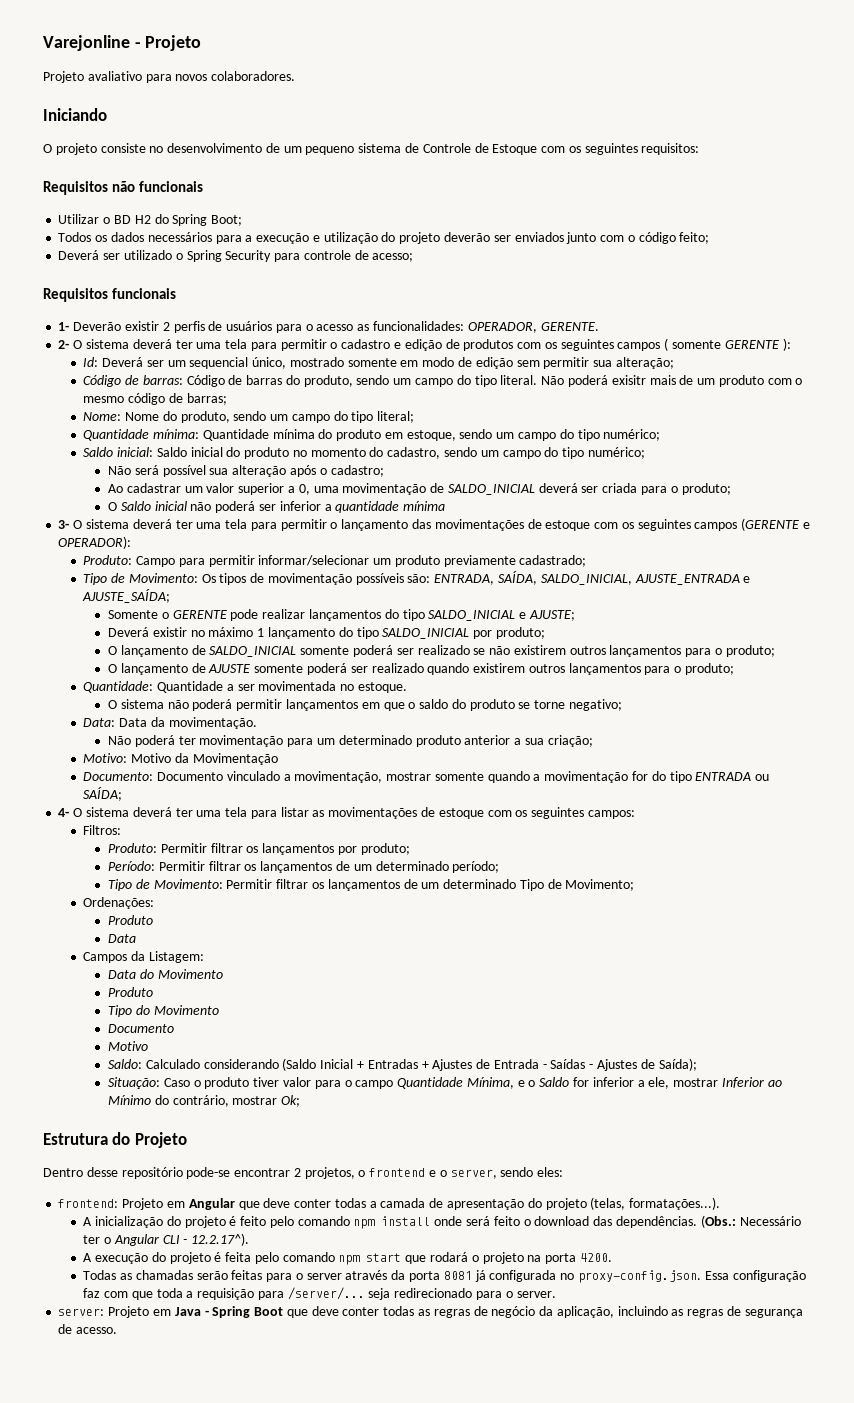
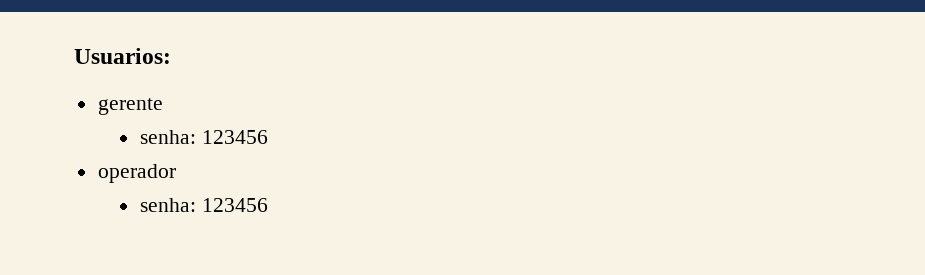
- Varejonline - Projeto
- Projeto avaliativo para novos colaboradores.
- Iniciando
- O projeto consiste no desenvolvimento de um pequeno sistema de Controle de Estoque com os seguintes requisitos:
- Requisitos não funcionais
- Utilizar o BD H2 do Spring Boot;
- Todos os dados necessários para a execução e utilização do projeto deverão ser enviados junto com o código feito;
- Deverá ser utilizado o Spring Security para controle de acesso;
- Requisitos funcionais
- 1- Deverão existir 2 perfis de usuários para o acesso as funcionalidades: OPERADOR, GERENTE.
- 2- O sistema deverá ter uma tela para permitir o cadastro e edição de produtos com os seguintes campos ( somente GERENTE ):
- Id: Deverá ser um sequencial único, mostrado somente em modo de edição sem permitir sua alteração;
- Código de barras: Código de barras do produto, sendo um campo do tipo literal. Não poderá exisitr mais de um produto com o mesmo código de barras;
- Nome: Nome do produto, sendo um campo do tipo literal;
- Quantidade mínima: Quantidade mínima do produto em estoque, sendo um campo do tipo numérico;
- Saldo inicial: Saldo inicial do produto no momento do cadastro, sendo um campo do tipo numérico;
- Não será possível sua alteração após o cadastro;
- Ao cadastrar um valor superior a 0, uma movimentação de SALDO_INICIAL deverá ser criada para o produto;
- O Saldo inicial não poderá ser inferior a quantidade mínima
- 3- O sistema deverá ter uma tela para permitir o lançamento das movimentações de estoque com os seguintes campos (GERENTE e OPERADOR):
- Produto: Campo para permitir informar/selecionar um produto previamente cadastrado;
- Tipo de Movimento: Os tipos de movimentação possíveis são: ENTRADA, SAÍDA, SALDO_INICIAL, AJUSTE_ENTRADA e AJUSTE_SAÍDA;
- Somente o GERENTE pode realizar lançamentos do tipo SALDO_INICIAL e AJUSTE;
- Deverá existir no máximo 1 lançamento do tipo SALDO_INICIAL por produto;
- O lançamento de SALDO_INICIAL somente poderá ser realizado se não existirem outros lançamentos para o produto;
- O lançamento de AJUSTE somente poderá ser realizado quando existirem outros lançamentos para o produto;
- Quantidade: Quantidade a ser movimentada no estoque.
- O sistema não poderá permitir lançamentos em que o saldo do produto se torne negativo;
- Data: Data da movimentação.
- Não poderá ter movimentação para um determinado produto anterior a sua criação;
- Motivo: Motivo da Movimentação
- Documento: Documento vinculado a movimentação, mostrar somente quando a movimentação for do tipo ENTRADA ou SAÍDA;
- 4- O sistema deverá ter uma tela para listar as movimentações de estoque com os seguintes campos:
- Filtros:
- Produto: Permitir filtrar os lançamentos por produto;
- Período: Permitir filtrar os lançamentos de um determinado período;
- Tipo de Movimento: Permitir filtrar os lançamentos de um determinado Tipo de Movimento;
- Ordenações:
- Produto
- Data
- Campos da Listagem:
- Data do Movimento
- Produto
- Tipo do Movimento
- Documento
- Motivo
- Saldo: Calculado considerando (Saldo Inicial + Entradas + Ajustes de Entrada - Saídas - Ajustes de Saída);
- Situação: Caso o produto tiver valor para o campo Quantidade Mínima, e o Saldo for inferior a ele, mostrar Inferior ao Mínimo do contrário, mostrar Ok;
- Estrutura do Projeto
- Dentro desse repositório pode-se encontrar 2 projetos, o frontend e o server, sendo eles:
- frontend: Projeto em Angular que deve conter todas a camada de apresentação do projeto (telas, formatações...).
- A inicialização do projeto é feito pelo comando npm install onde será feito o download das dependências. (Obs.: Necessário ter o Angular CLI - 12.2.17^).
- A execução do projeto é feita pelo comando npm start que rodará o projeto na porta 4200.
- Todas as chamadas serão feitas para o server através da porta 8081 já configurada no proxy-config.json. Essa configuração faz com que toda a requisição para /server/... seja redirecionado para o server.
- server: Projeto em Java - Spring Boot que deve conter todas as regras de negócio da aplicação, incluindo as regras de segurança de acesso.
+ Usuarios:
+ gerente
+ senha: 123456
+ operador
+ senha: 123456

